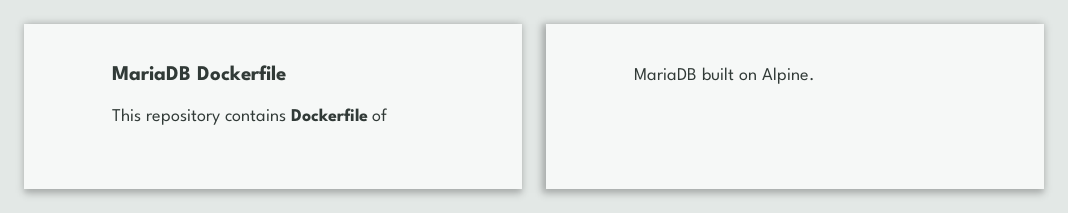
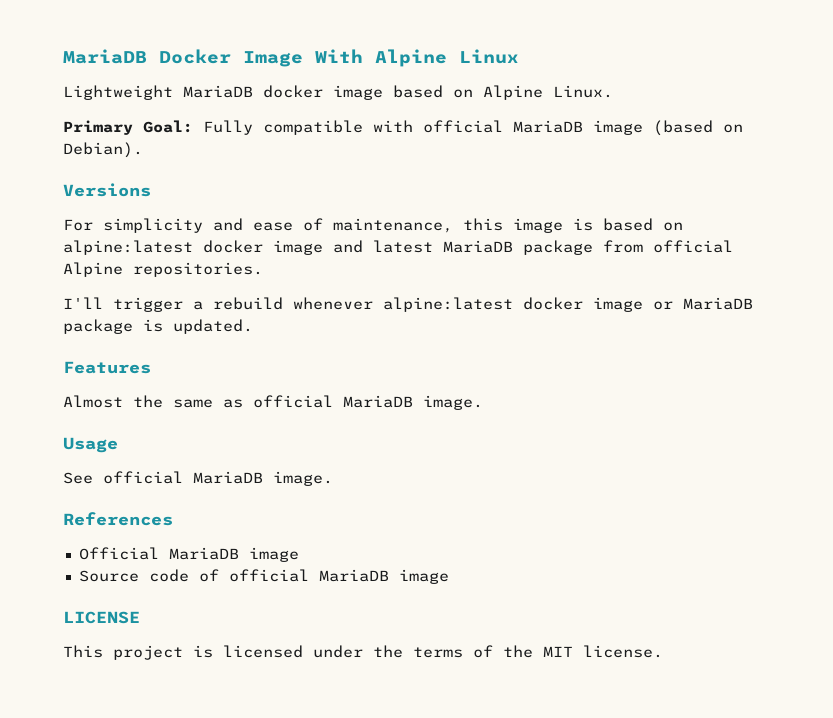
- MariaDB Dockerfile
- This repository contains Dockerfile of MariaDB built on Alpine.
+ MariaDB Docker Image With Alpine Linux
+ Lightweight MariaDB docker image based on Alpine Linux.
+ Primary Goal: Fully compatible with official MariaDB image (based on Debian).
+ Versions
+ For simplicity and ease of maintenance, this image is based on alpine:latest docker image and latest MariaDB package from official Alpine repositories.
+ I'll trigger a rebuild whenever alpine:latest docker image or MariaDB package is updated.
+ Features
+ Almost the same as official MariaDB image.
+ Usage
+ See official MariaDB image.
+ References
+ Official MariaDB image
+ Source code of official MariaDB image
+ LICENSE
+ This project is licensed under the terms of the MIT license.

